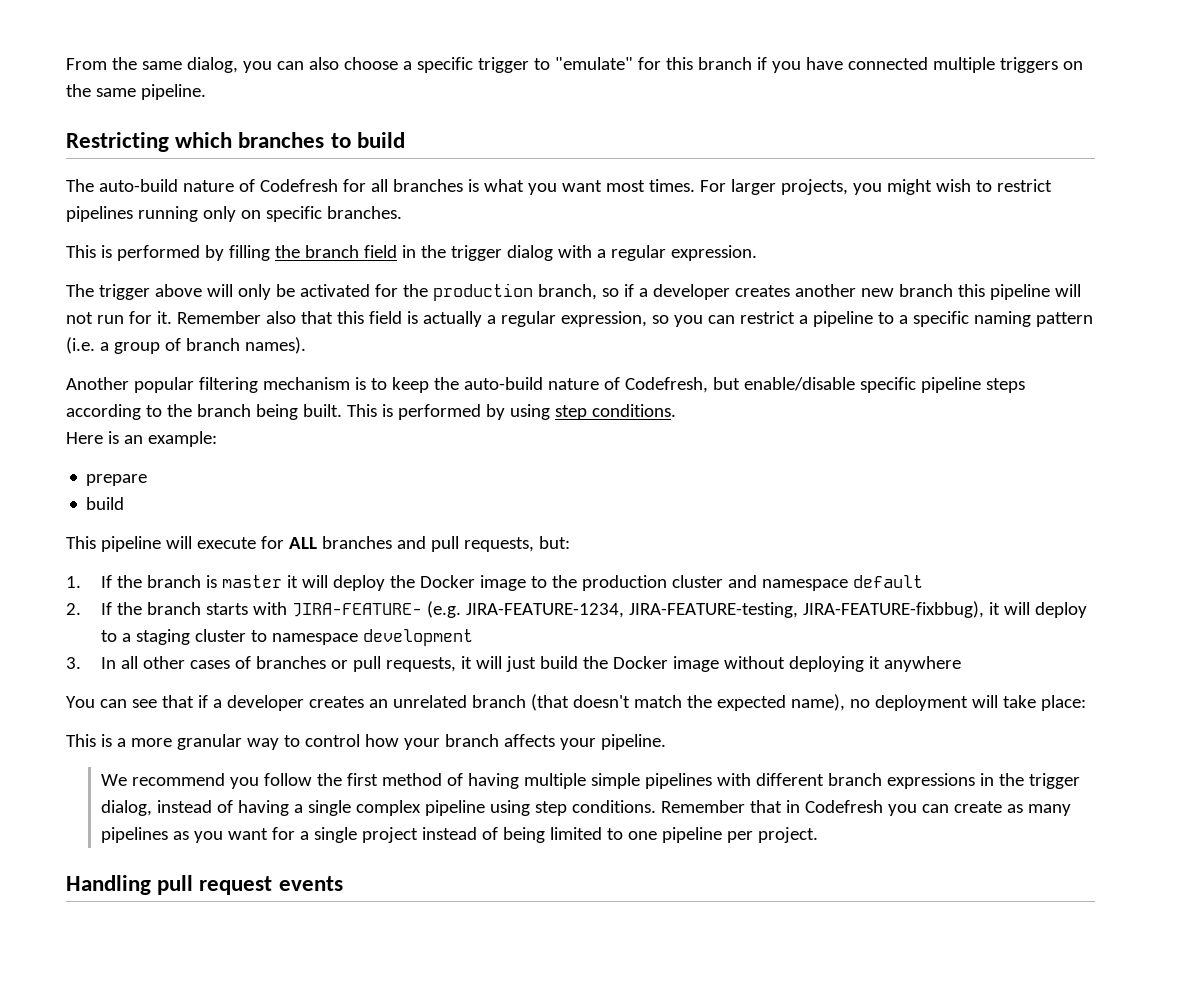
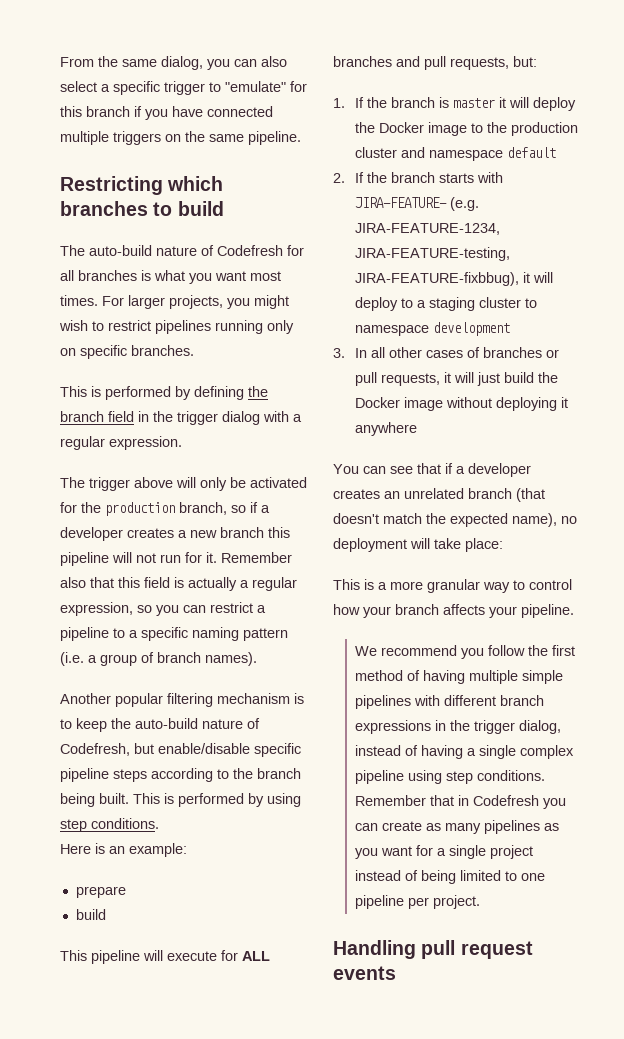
- From the same dialog, you can also choose a specific trigger to "emulate" for this branch if you have connected multiple triggers on the same pipeline.
+ From the same dialog, you can also select a specific trigger to "emulate" for this branch if you have connected multiple triggers on the same pipeline.
- This is performed by filling the branch field in the trigger dialog with a regular expression.
+ This is performed by defining the branch field in the trigger dialog with a regular expression.
- The trigger above will only be activated for the production branch, so if a developer creates another new branch this pipeline will not run for it.
+ The trigger above will only be activated for the production branch, so if a developer creates a new branch this pipeline will not run for it.

